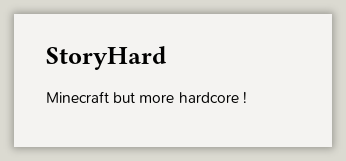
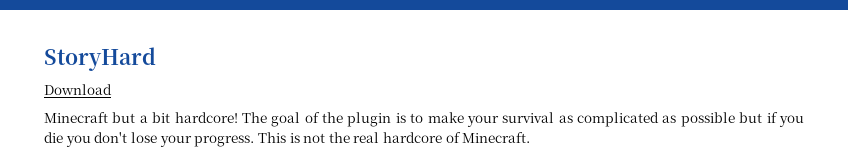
+ Download
- Minecraft but more hardcore !
+ Minecraft but a bit hardcore! The goal of the plugin is to make your survival as complicated as possible but if you die you don't lose your progress. This is not the real hardcore of Minecraft.

